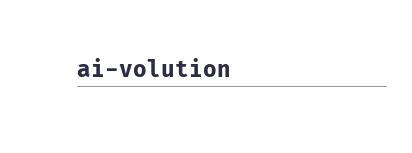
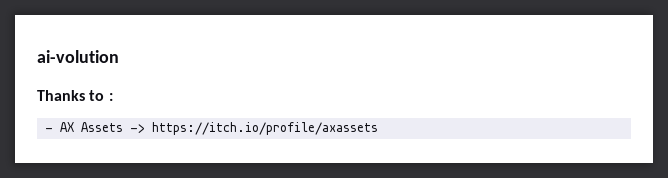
+ Thanks to :
+ - AX Assets -> https://itch.io/profile/axassets

